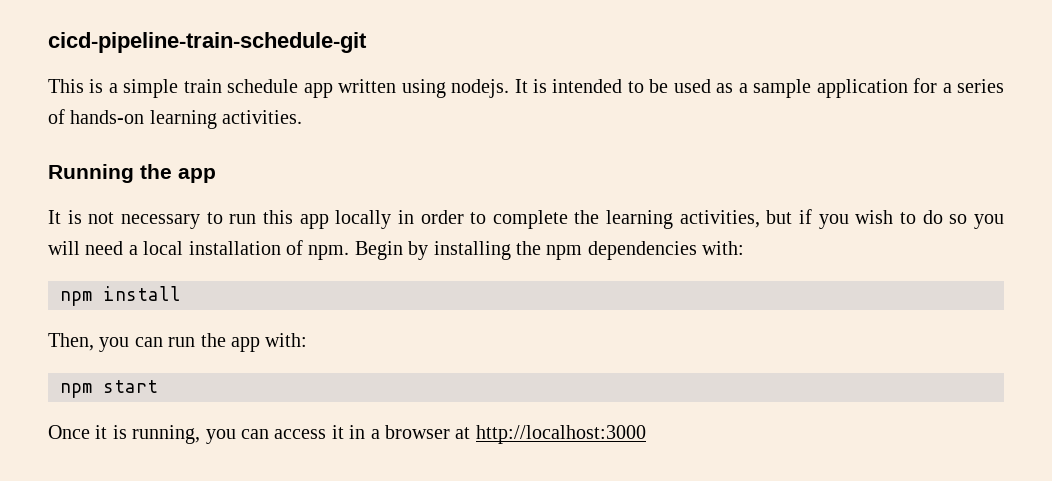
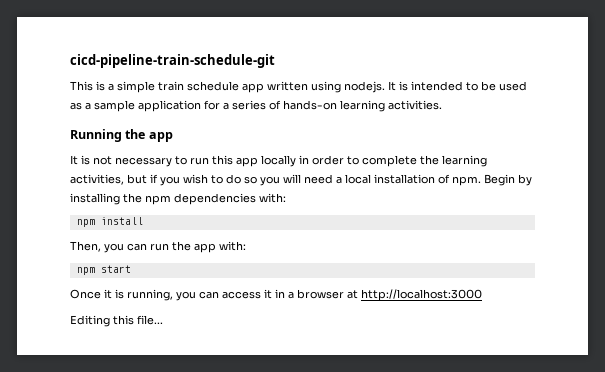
+ Editing this file...

